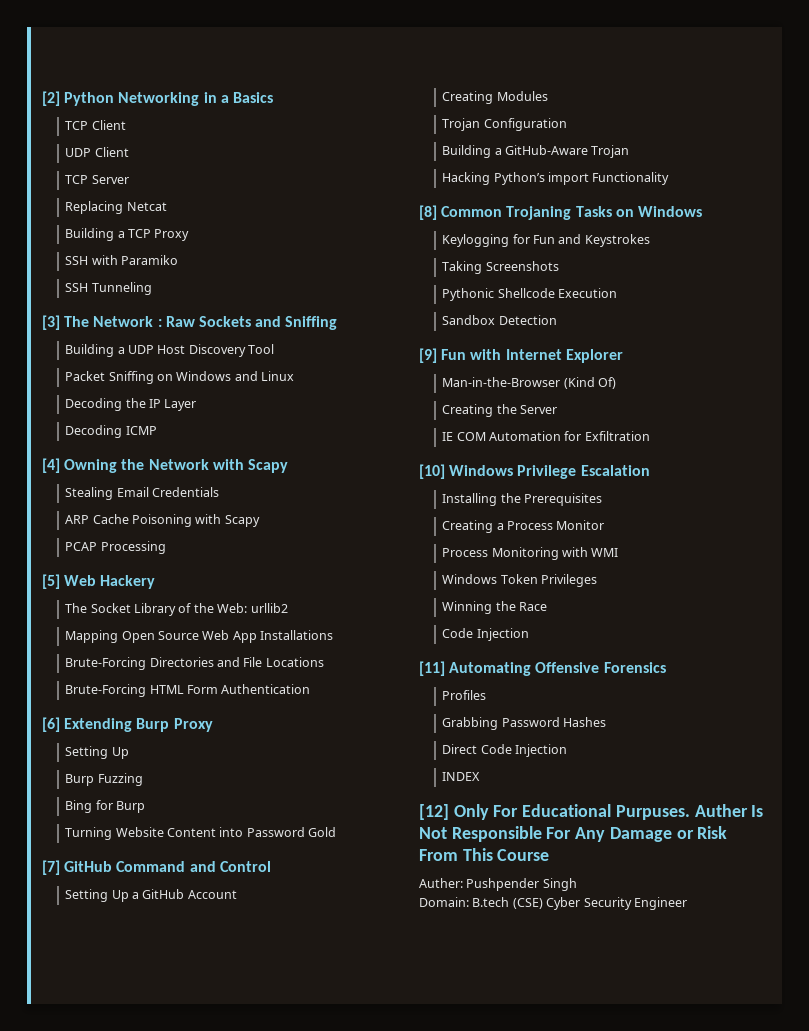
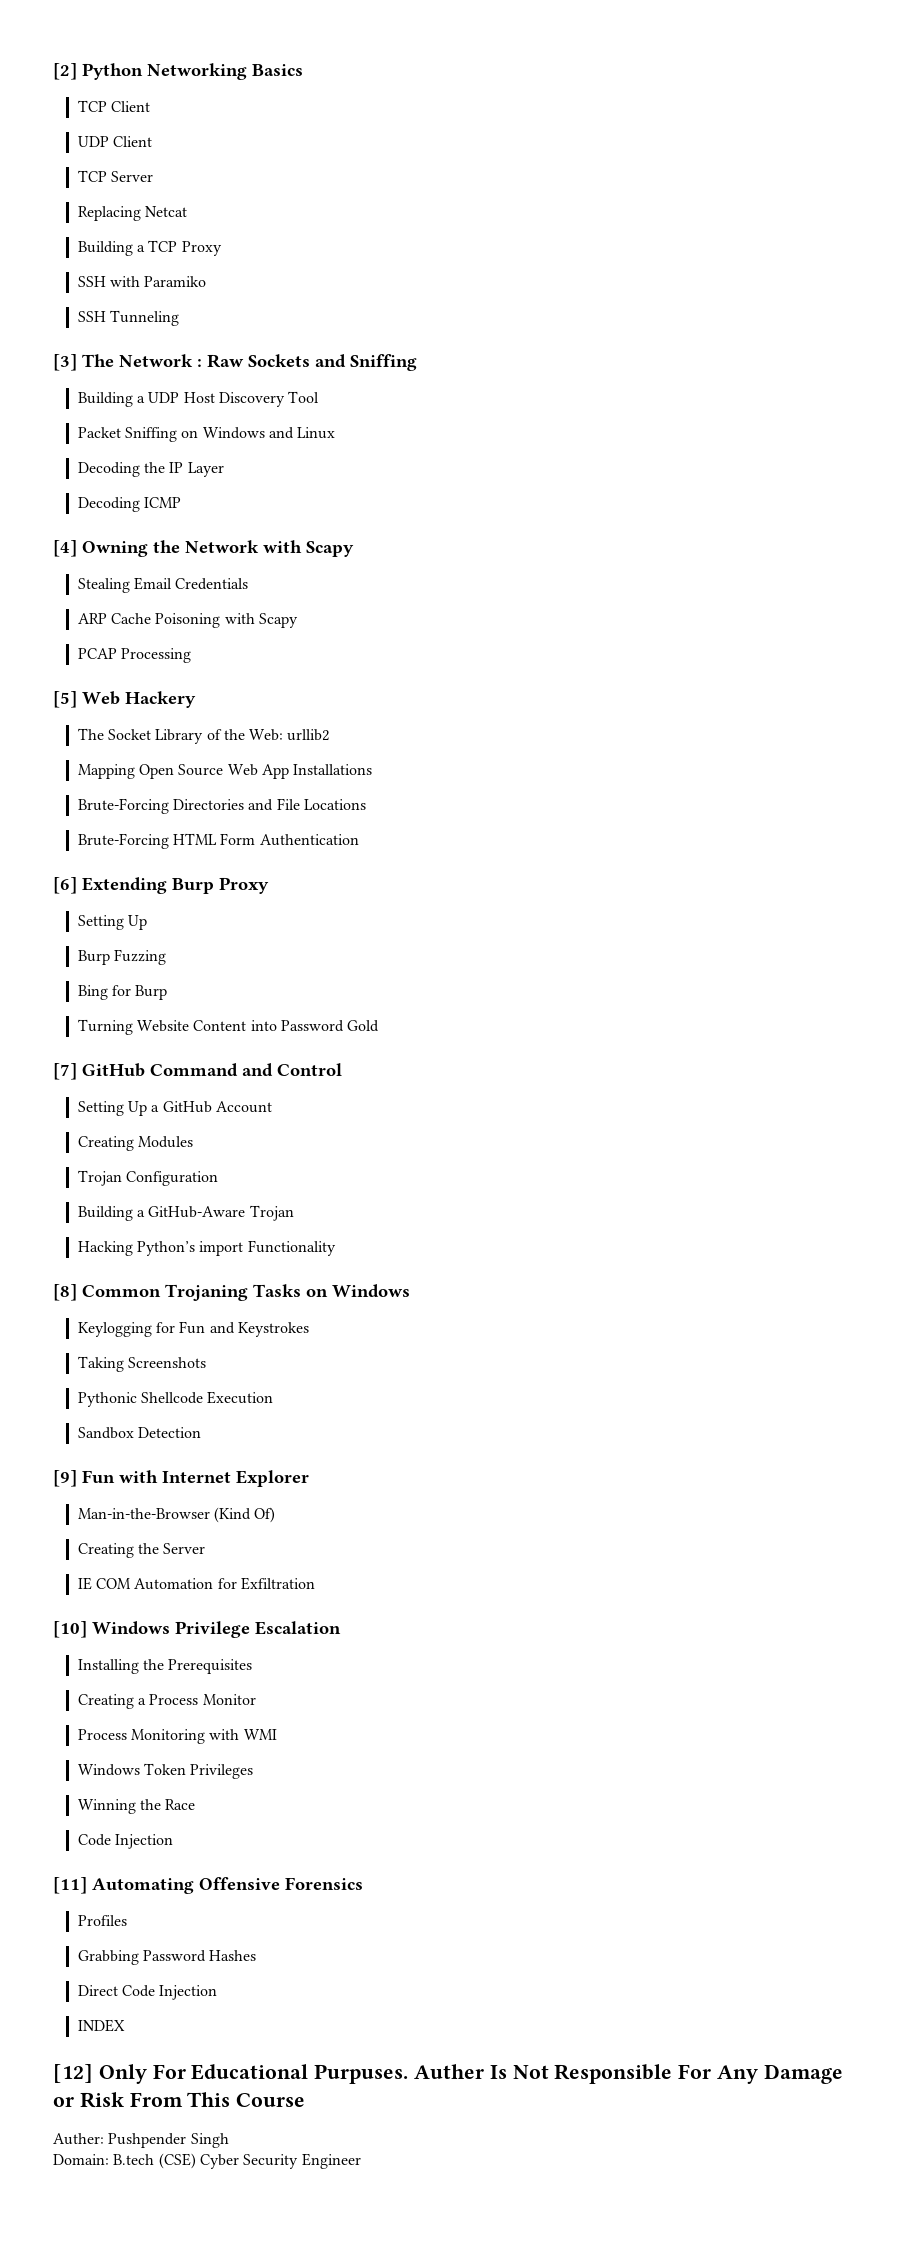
- [2] Python Networking in a Basics
+ [2] Python Networking Basics

